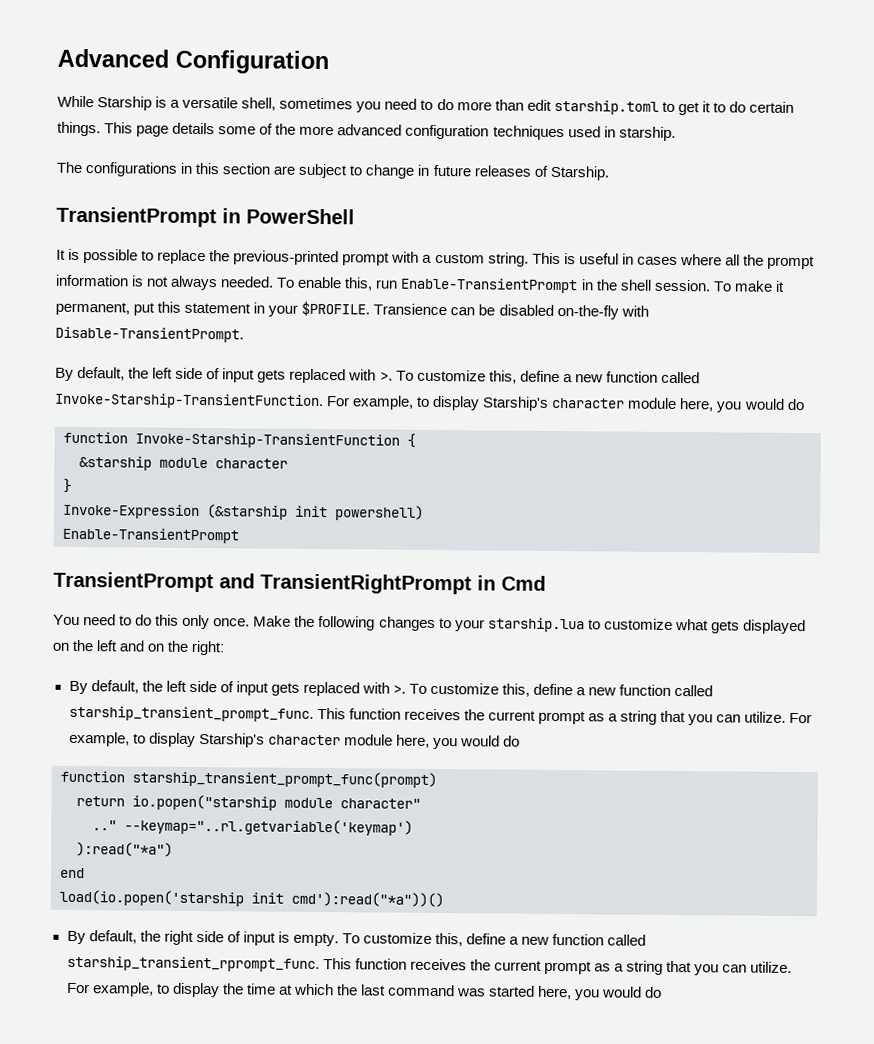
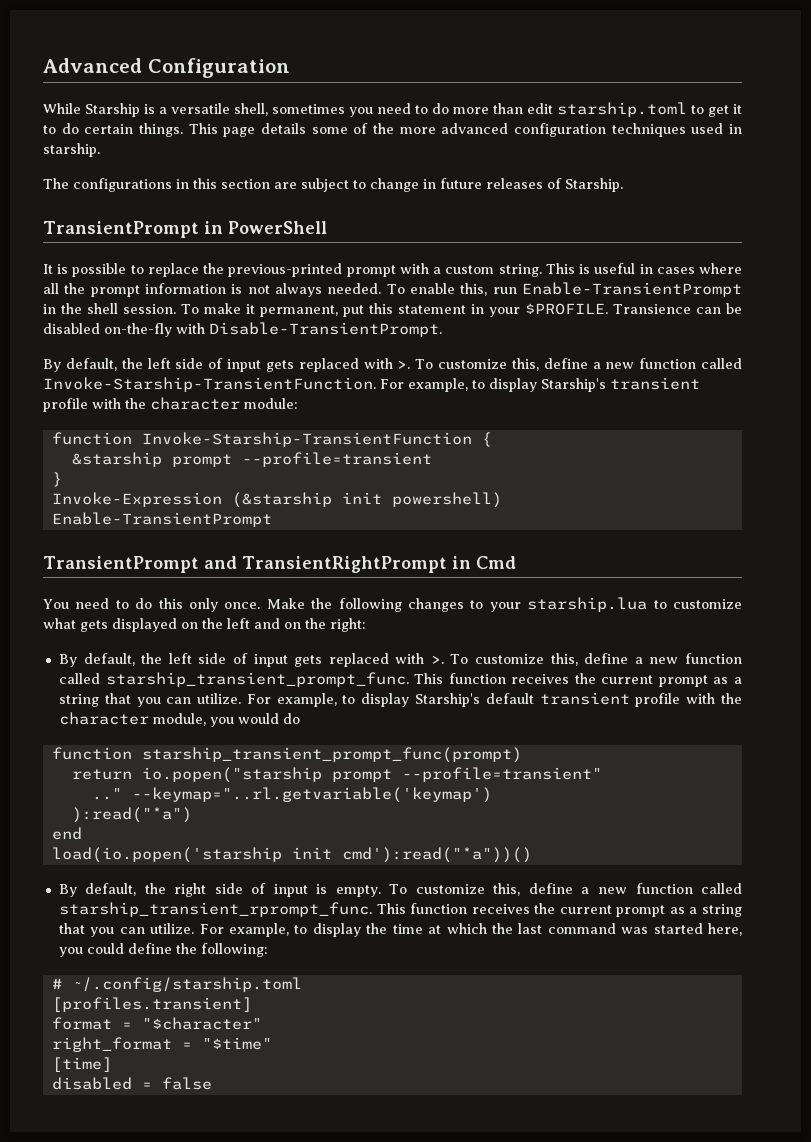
- To customize this, define a new function called Invoke-Starship-TransientFunction. For example, to display Starship's character module here, you would do
+ To customize this, define a new function called Invoke-Starship-TransientFunction. For example, to display Starship's transient profile with the character module:
- &starship module character
+ &starship prompt --profile=transient
- This function receives the current prompt as a string that you can utilize. For example, to display Starship's character module here, you would do
+ This function receives the current prompt as a string that you can utilize. For example, to display Starship's default transient profile with the character module, you would do
- return io.popen("starship module character"
+ return io.popen("starship prompt --profile=transient"
- For example, to display the time at which the last command was started here, you would do
+ For example, to display the time at which the last command was started here, you could define the following:
+ # ~/.config/starship.toml
+ [profiles.transient]
+ format = "$character"
+ right_format = "$time"
+ [time]
+ disabled = false

